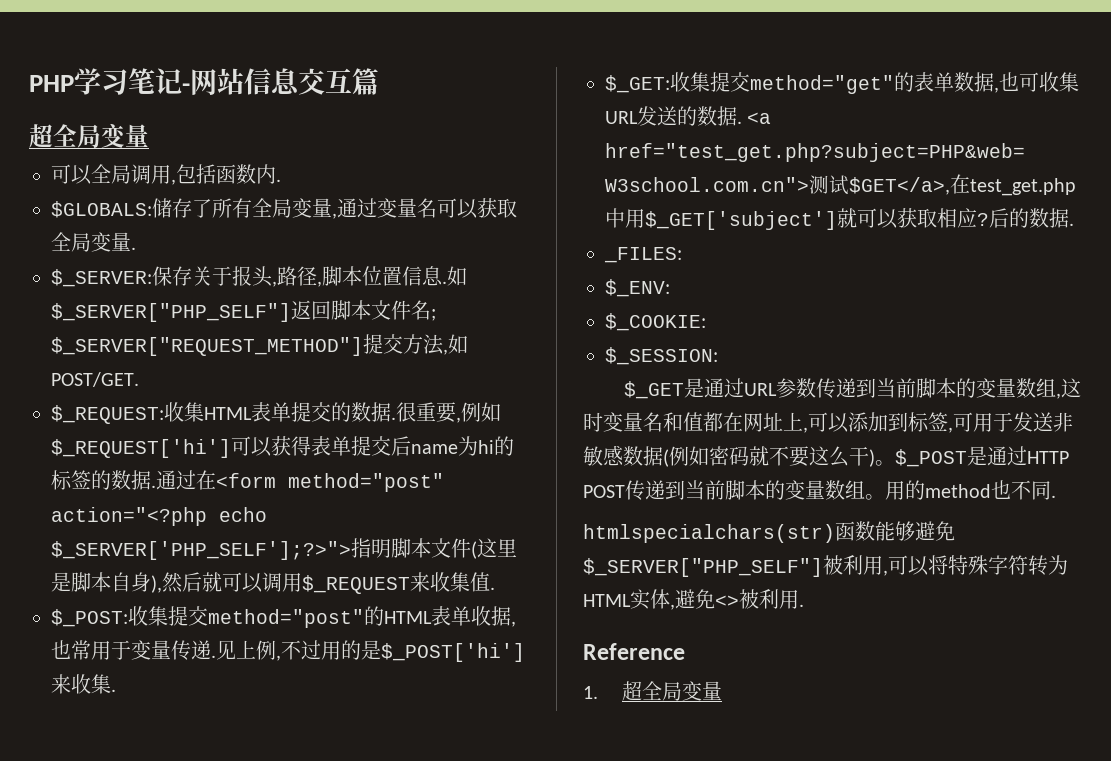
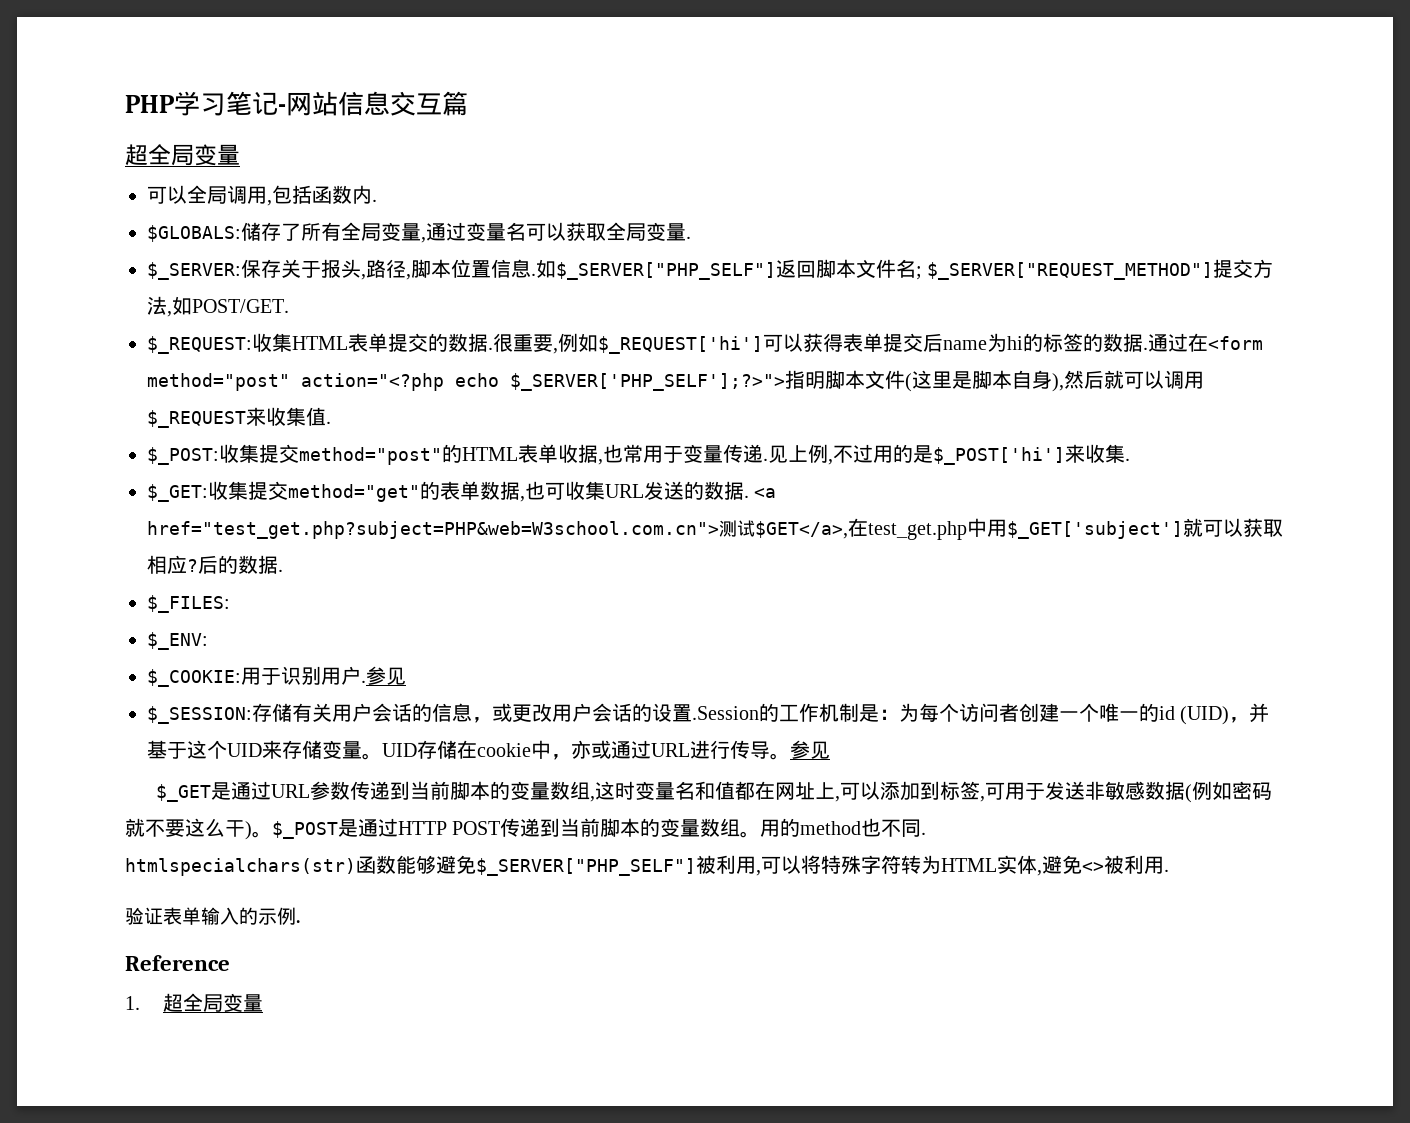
- _FILES:
+ $_FILES:
- $_COOKIE:
- $_SESSION:
+ $_COOKIE:用于识别用户.参见
+ $_SESSION:存储有关用户会话的信息，或更改用户会话的设置.Session的工作机制是：为每个访问者创建一个唯一的id (UID)，并基于这个UID来存储变量。UID存储在cookie中，亦或通过URL进行传导。参见
+ 验证表单输入的示例.

